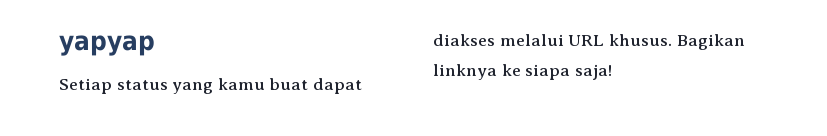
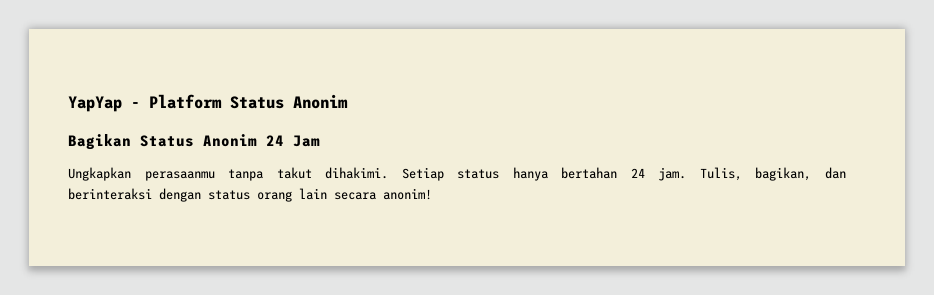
- yapyap
- Setiap status yang kamu buat dapat diakses melalui URL khusus. Bagikan linknya ke siapa saja!
+ YapYap - Platform Status Anonim
+ Bagikan Status Anonim 24 Jam
+ Ungkapkan perasaanmu tanpa takut dihakimi. Setiap status hanya bertahan 24 jam. Tulis, bagikan, dan berinteraksi dengan status orang lain secara anonim!

